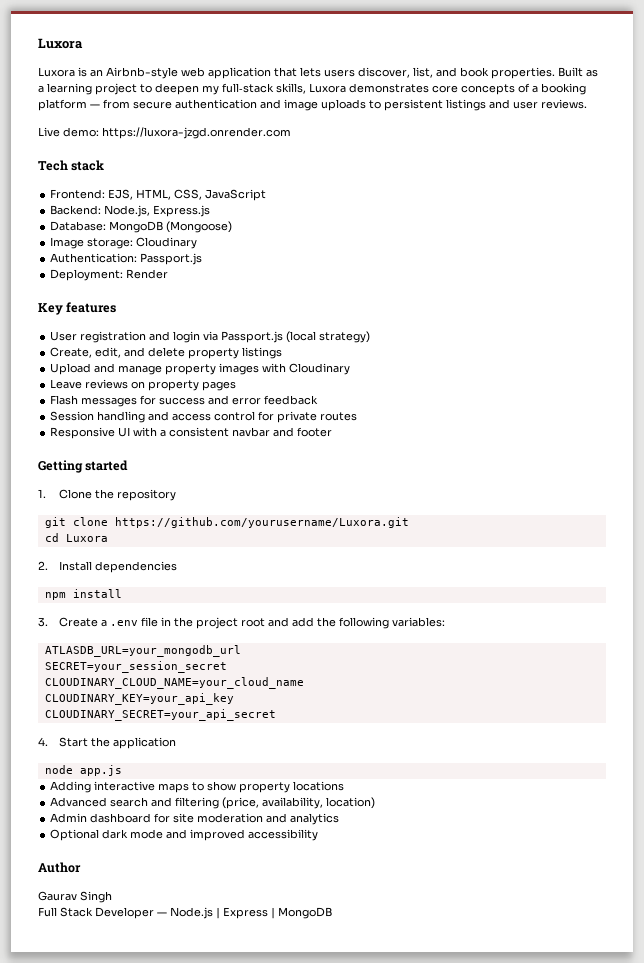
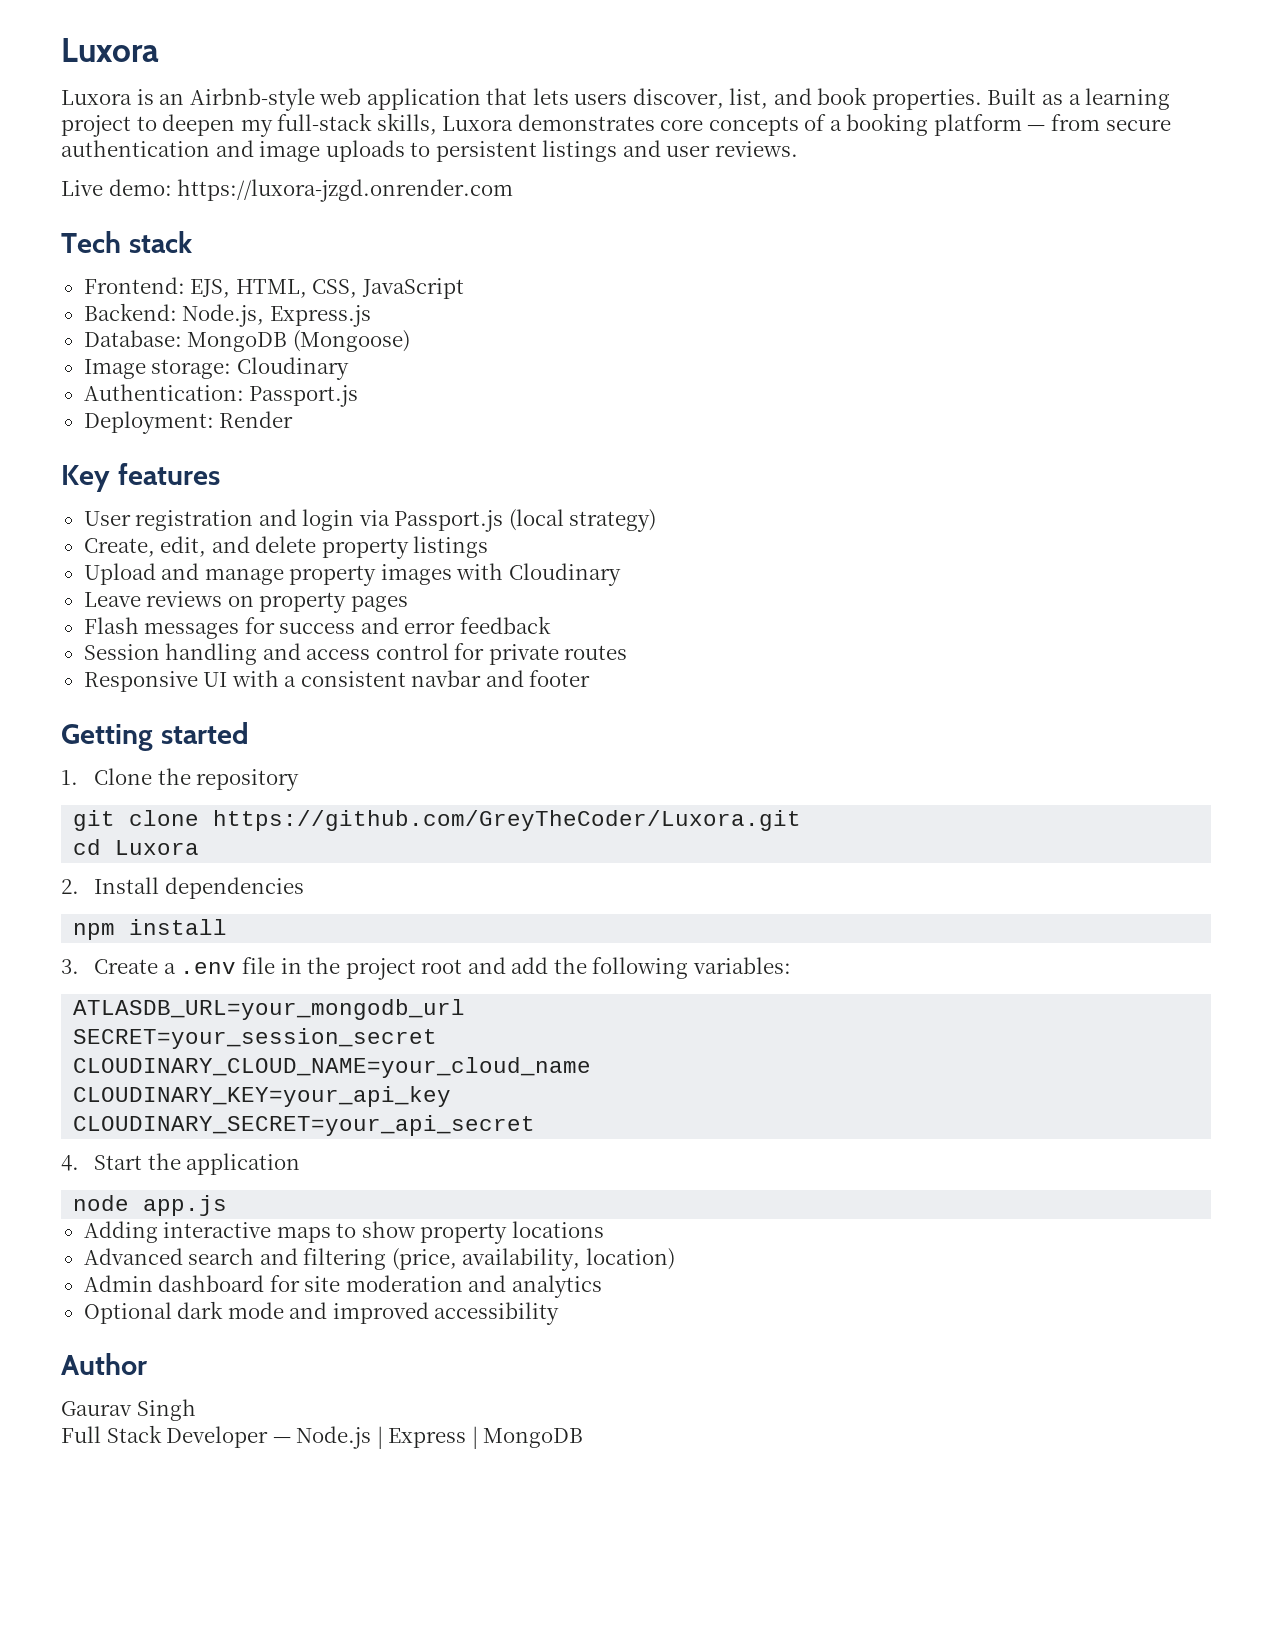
- git clone https://github.com/yourusername/Luxora.git
+ git clone https://github.com/GreyTheCoder/Luxora.git

